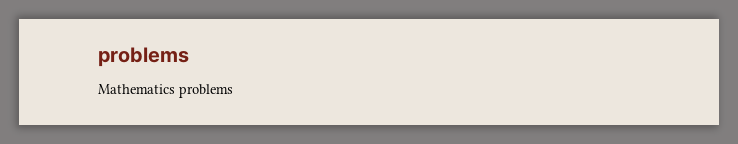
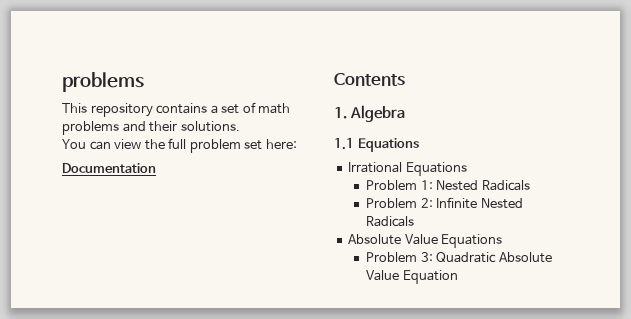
- Mathematics problems
+ This repository contains a set of math problems and their solutions.
+ You can view the full problem set here:
+ Documentation
+ Contents
+ 1. Algebra
+ 1.1 Equations
+ Irrational Equations
+ Problem 1: Nested Radicals
+ Problem 2: Infinite Nested Radicals
+ Absolute Value Equations
+ Problem 3: Quadratic Absolute Value Equation

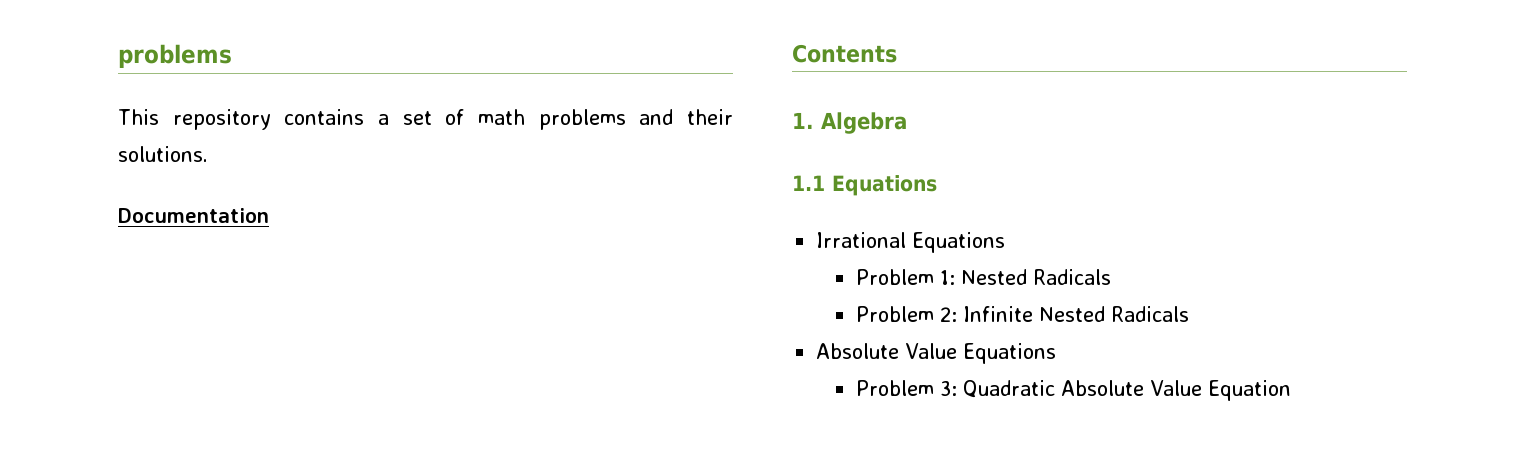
- You can view the full problem set here:

